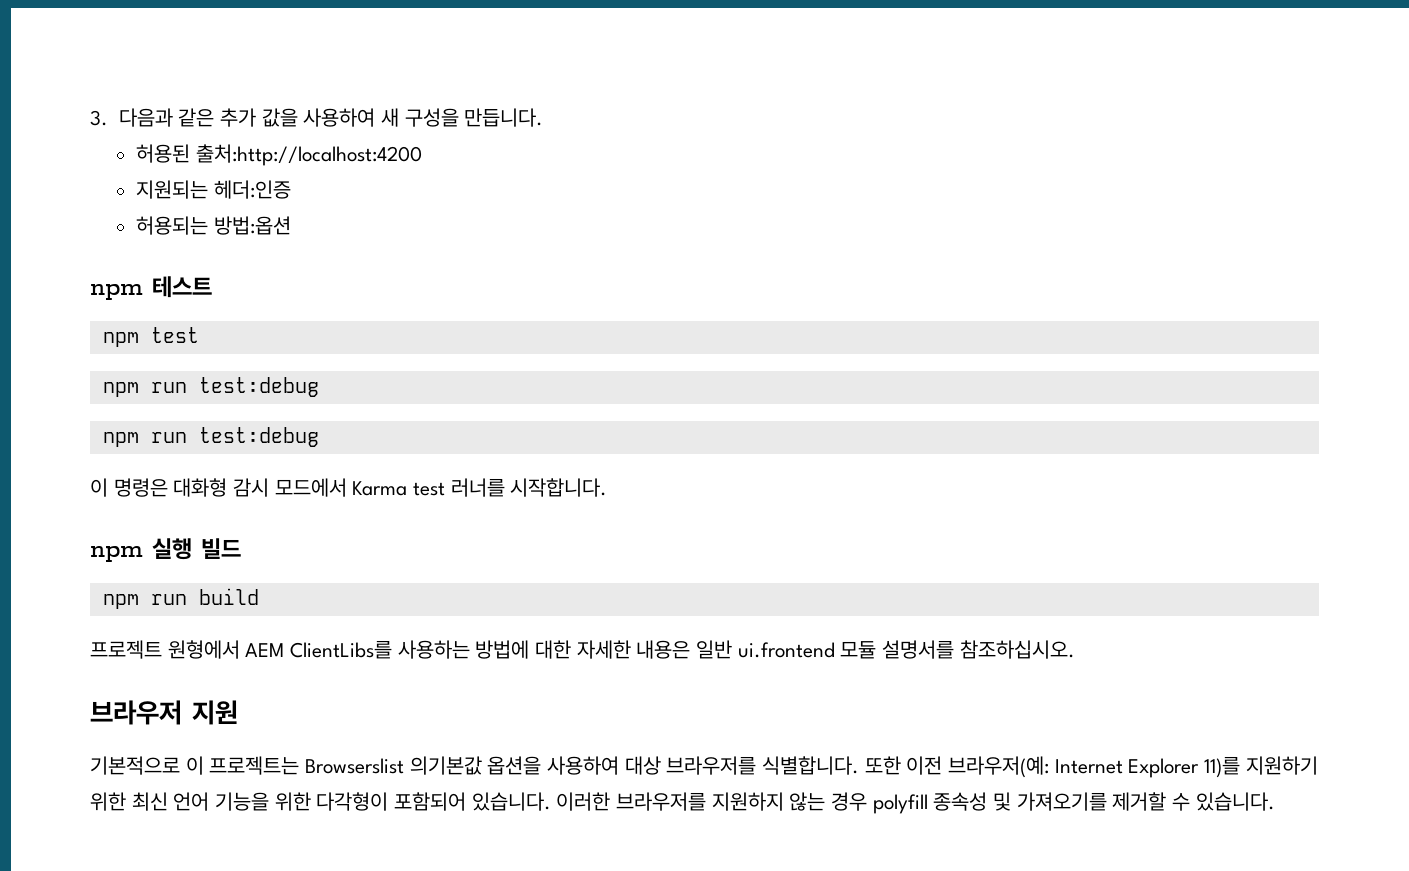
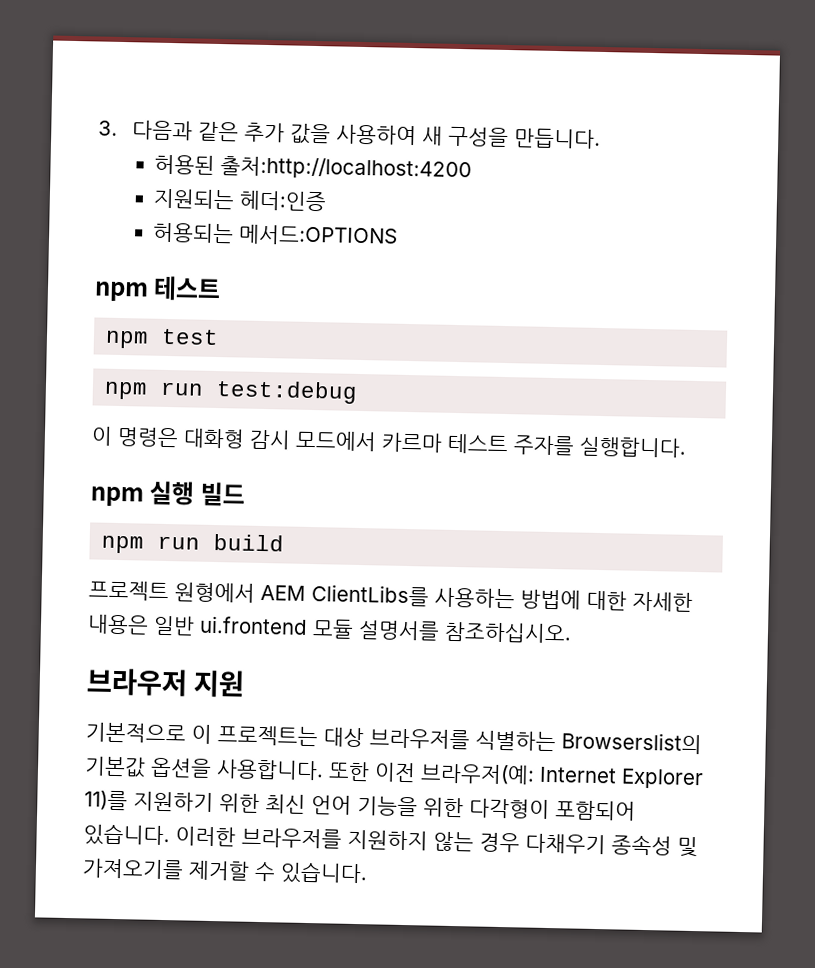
- 허용되는 방법:옵션
+ 허용되는 메서드:OPTIONS
  npm test
- npm run test:debug
- 이 명령은 대화형 감시 모드에서 Karma test 러너를 시작합니다.
+ 이 명령은 대화형 감시 모드에서 카르마 테스트 주자를 실행합니다.
- 기본적으로 이 프로젝트는 Browserslist 의기본값 옵션을 사용하여 대상 브라우저를 식별합니다.
+ 기본적으로 이 프로젝트는 대상 브라우저를 식별하는 Browserslist의 기본값 옵션을 사용합니다.
- 이러한 브라우저를 지원하지 않는 경우 polyfill 종속성 및 가져오기를 제거할 수 있습니다.
+ 이러한 브라우저를 지원하지 않는 경우 다채우기 종속성 및 가져오기를 제거할 수 있습니다.

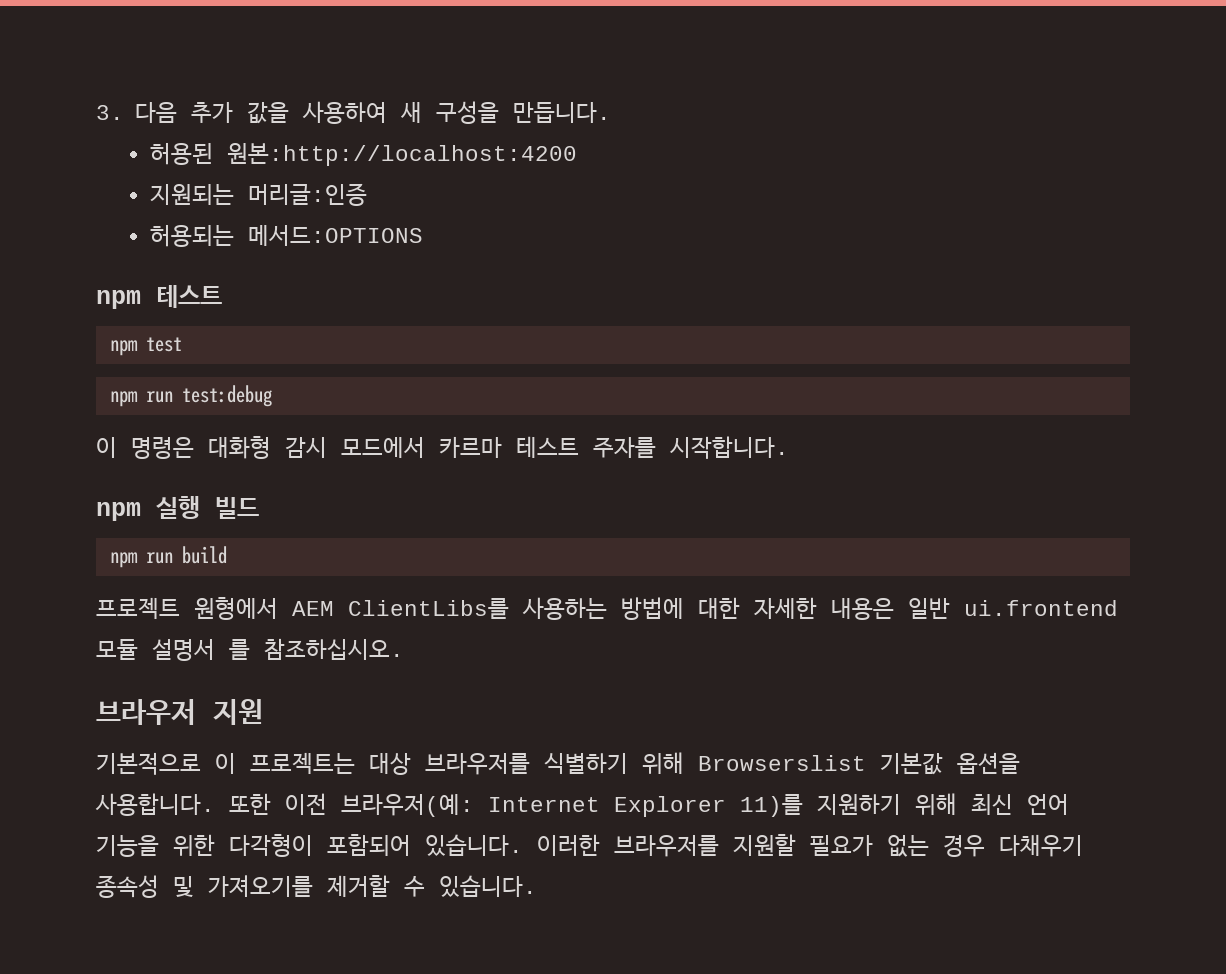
- 3. 다음과 같은 추가 값을 사용하여 새 구성을 만듭니다.
+ 3. 다음 추가 값을 사용하여 새 구성을 만듭니다.
- 허용된 출처:http://localhost:4200
+ 허용된 원본:http://localhost:4200
- 지원되는 헤더:인증
+ 지원되는 머리글:인증
- 이 명령은 대화형 감시 모드에서 카르마 테스트 주자를 실행합니다.
+ 이 명령은 대화형 감시 모드에서 카르마 테스트 주자를 시작합니다.
- 프로젝트 원형에서 AEM ClientLibs를 사용하는 방법에 대한 자세한 내용은 일반 ui.frontend 모듈 설명서를 참조하십시오.
+ 프로젝트 원형에서 AEM ClientLibs를 사용하는 방법에 대한 자세한 내용은 일반 ui.frontend 모듈 설명서 를 참조하십시오.
- 기본적으로 이 프로젝트는 대상 브라우저를 식별하는 Browserslist의 기본값 옵션을 사용합니다.
+ 기본적으로 이 프로젝트는 대상 브라우저를 식별하기 위해 Browserslist 기본값 옵션을 사용합니다.
- 또한 이전 브라우저(예: Internet Explorer 11)를 지원하기 위한 최신 언어 기능을 위한 다각형이 포함되어 있습니다.
+ 또한 이전 브라우저(예: Internet Explorer 11)를 지원하기 위해 최신 언어 기능을 위한 다각형이 포함되어 있습니다.
- 이러한 브라우저를 지원하지 않는 경우 다채우기 종속성 및 가져오기를 제거할 수 있습니다.
+ 이러한 브라우저를 지원할 필요가 없는 경우 다채우기 종속성 및 가져오기를 제거할 수 있습니다.

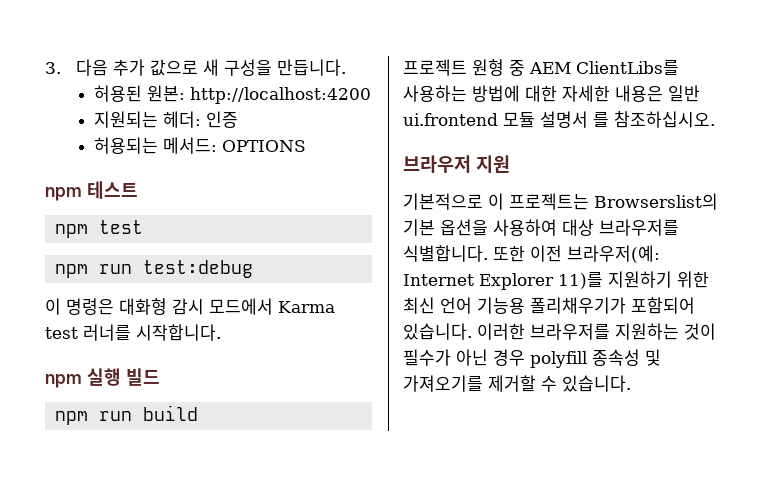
- 3. 다음 추가 값을 사용하여 새 구성을 만듭니다.
+ 3. 다음 추가 값으로 새 구성을 만듭니다.
- 허용된 원본:http://localhost:4200
+ 허용된 원본: http://localhost:4200
- 지원되는 머리글:인증
+ 지원되는 헤더: 인증
- 허용되는 메서드:OPTIONS
+ 허용되는 메서드: OPTIONS
- 이 명령은 대화형 감시 모드에서 카르마 테스트 주자를 시작합니다.
+ 이 명령은 대화형 감시 모드에서 Karma test 러너를 시작합니다.
- 프로젝트 원형에서 AEM ClientLibs를 사용하는 방법에 대한 자세한 내용은 일반 ui.frontend 모듈 설명서 를 참조하십시오.
+ 프로젝트 원형 중 AEM ClientLibs를 사용하는 방법에 대한 자세한 내용은 일반 ui.frontend 모듈 설명서 를 참조하십시오.
- 기본적으로 이 프로젝트는 대상 브라우저를 식별하기 위해 Browserslist 기본값 옵션을 사용합니다.
+ 기본적으로 이 프로젝트는 Browserslist의 기본 옵션을 사용하여 대상 브라우저를 식별합니다.
- 또한 이전 브라우저(예: Internet Explorer 11)를 지원하기 위해 최신 언어 기능을 위한 다각형이 포함되어 있습니다.
+ 또한 이전 브라우저(예: Internet Explorer 11)를 지원하기 위한 최신 언어 기능용 폴리채우기가 포함되어 있습니다.
- 이러한 브라우저를 지원할 필요가 없는 경우 다채우기 종속성 및 가져오기를 제거할 수 있습니다.
+ 이러한 브라우저를 지원하는 것이 필수가 아닌 경우 polyfill 종속성 및 가져오기를 제거할 수 있습니다.

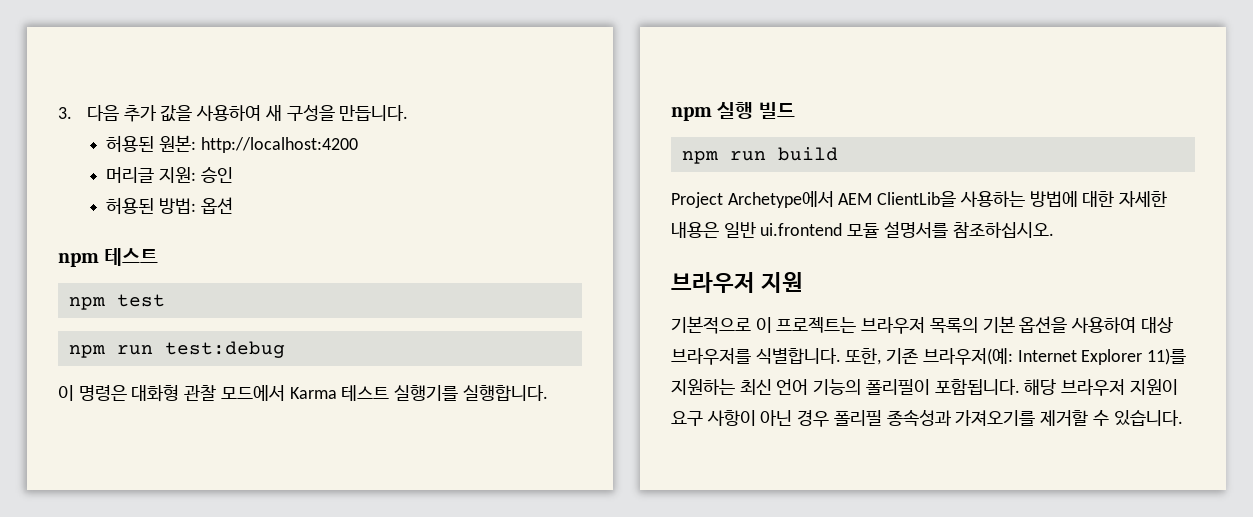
- 3. 다음 추가 값으로 새 구성을 만듭니다.
+ 3. 다음 추가 값을 사용하여 새 구성을 만듭니다.
- 지원되는 헤더: 인증
- 허용되는 메서드: OPTIONS
+ 머리글 지원: 승인
+ 허용된 방법: 옵션
- 이 명령은 대화형 감시 모드에서 Karma test 러너를 시작합니다.
+ 이 명령은 대화형 관찰 모드에서 Karma 테스트 실행기를 실행합니다.
- 프로젝트 원형 중 AEM ClientLibs를 사용하는 방법에 대한 자세한 내용은 일반 ui.frontend 모듈 설명서 를 참조하십시오.
+ Project Archetype에서 AEM ClientLib을 사용하는 방법에 대한 자세한 내용은 일반 ui.frontend 모듈 설명서를 참조하십시오.
- 기본적으로 이 프로젝트는 Browserslist의 기본 옵션을 사용하여 대상 브라우저를 식별합니다.
+ 기본적으로 이 프로젝트는 브라우저 목록의 기본 옵션을 사용하여 대상 브라우저를 식별합니다.
- 또한 이전 브라우저(예: Internet Explorer 11)를 지원하기 위한 최신 언어 기능용 폴리채우기가 포함되어 있습니다. 이러한 브라우저를 지원하는 것이 필수가 아닌 경우 polyfill 종속성 및 가져오기를 제거할 수 있습니다.
+ 또한, 기존 브라우저(예: Internet Explorer 11)를 지원하는 최신 언어 기능의 폴리필이 포함됩니다. 해당 브라우저 지원이 요구 사항이 아닌 경우 폴리필 종속성과 가져오기를 제거할 수 있습니다.

